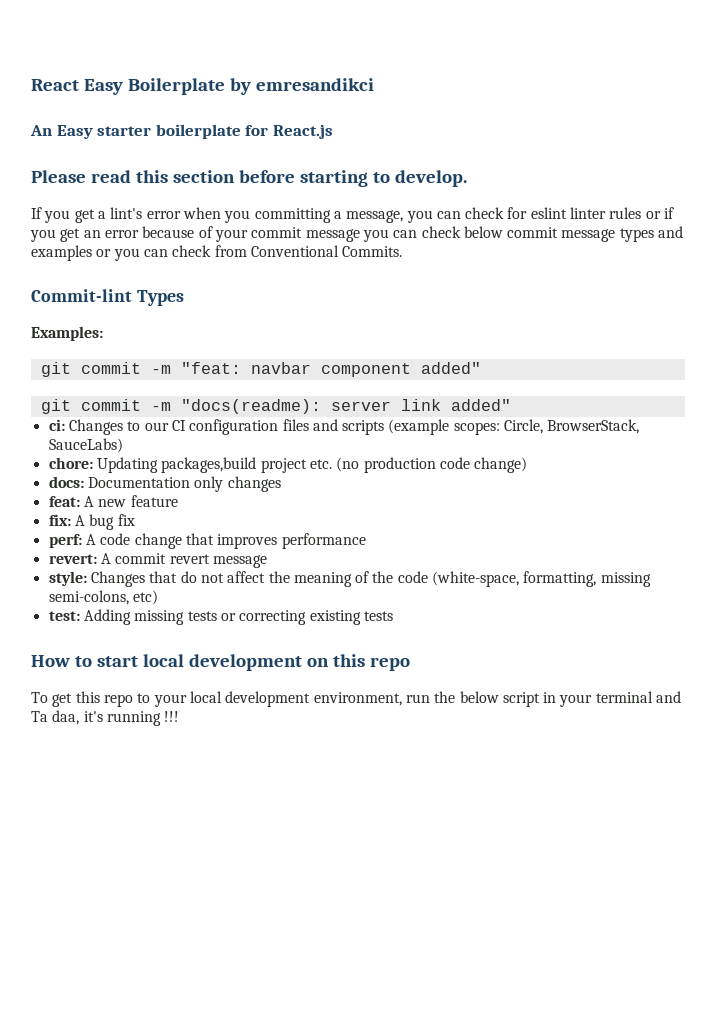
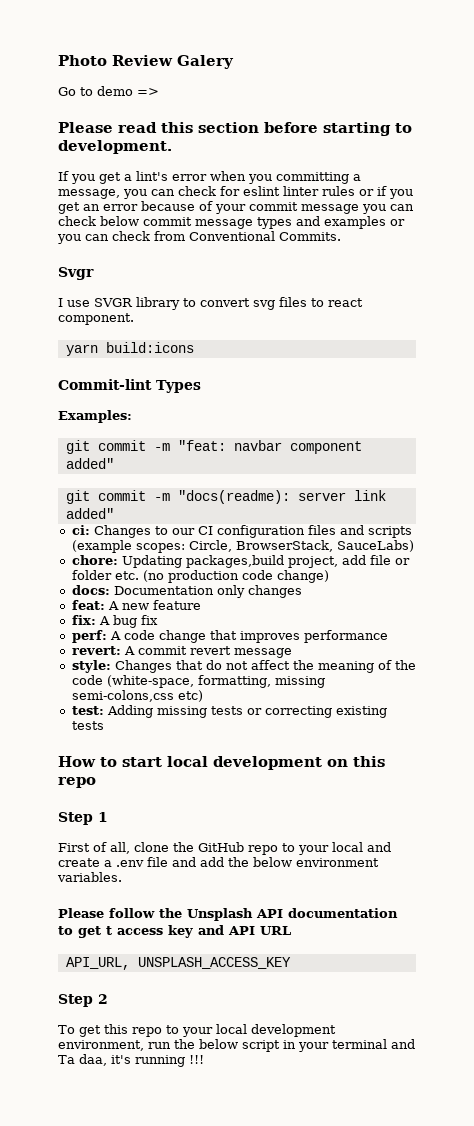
- React Easy Boilerplate by emresandikci
- An Easy starter boilerplate for React.js
+ Photo Review Galery
+ Go to demo =>
- Please read this section before starting to develop.
+ Please read this section before starting to development.
+ Svgr
+ I use SVGR library to convert svg files to react component.
+ yarn build:icons
- chore: Updating packages,build project etc. (no production code change)
+ chore: Updating packages,build project, add file or folder etc. (no production code change)
- style: Changes that do not affect the meaning of the code (white-space, formatting, missing semi-colons, etc)
+ style: Changes that do not affect the meaning of the code (white-space, formatting, missing semi-colons,css etc)
+ Step 1
+ First of all, clone the GitHub repo to your local and create a .env file and add the below environment variables.
+ Please follow the Unsplash API documentation to get t access key and API URL
+ API_URL, UNSPLASH_ACCESS_KEY
+ Step 2

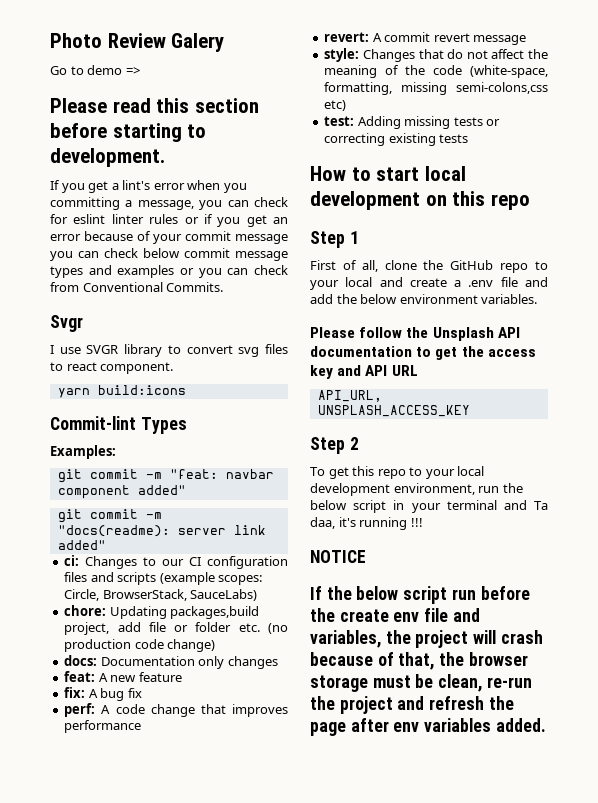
- Please follow the Unsplash API documentation to get t access key and API URL
+ Please follow the Unsplash API documentation to get the access key and API URL
+ NOTICE
+ If the below script run before the create env file and variables, the project will crash because of that, the browser storage must be clean, re-run the project and refresh the page after env variables added.

